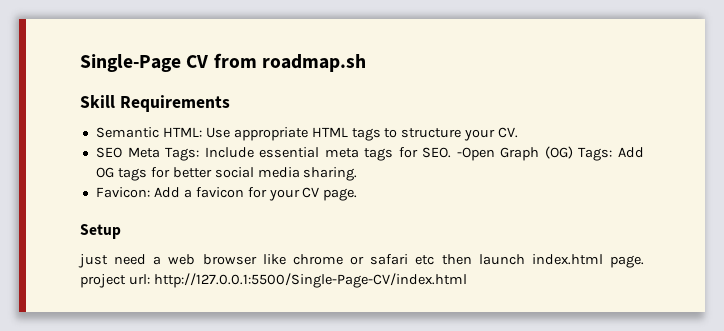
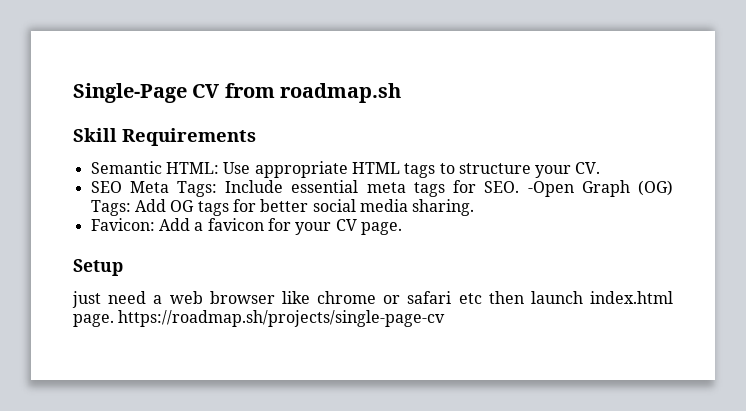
- just need a web browser like chrome or safari etc then launch index.html page. project url: http://127.0.0.1:5500/Single-Page-CV/index.html
+ just need a web browser like chrome or safari etc then launch index.html page. https://roadmap.sh/projects/single-page-cv

